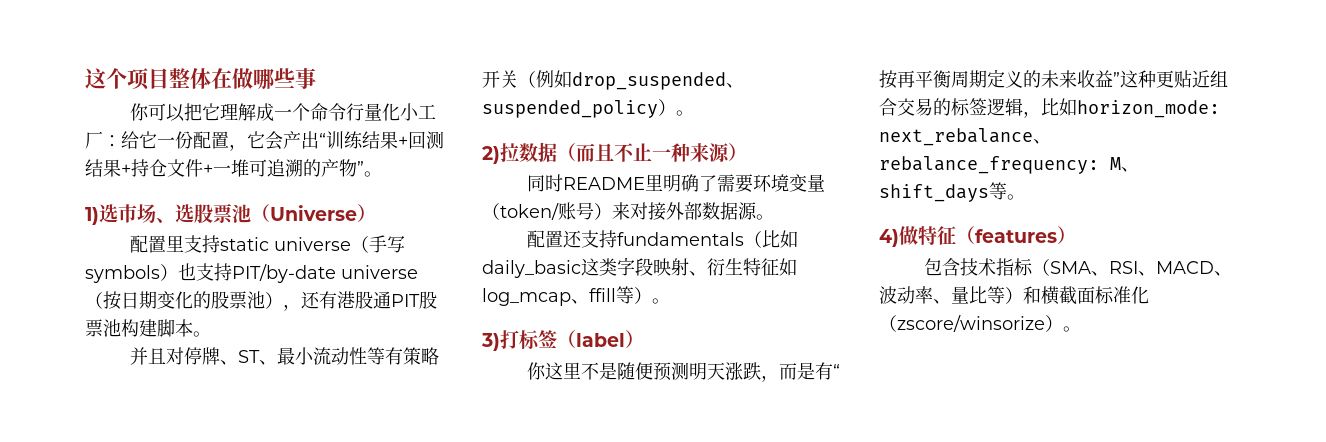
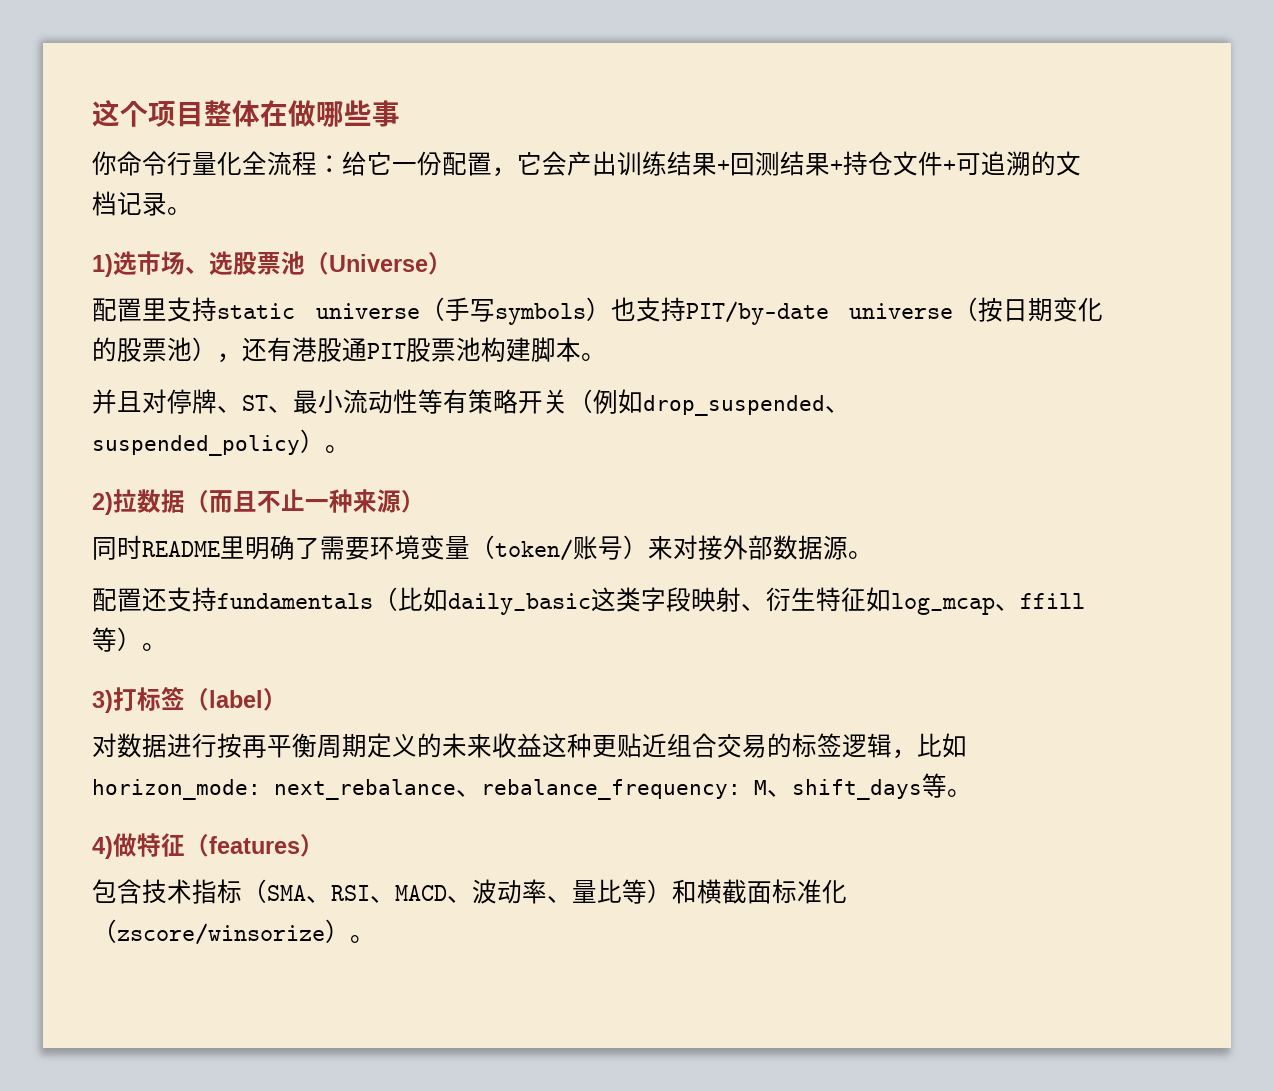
- 你可以把它理解成一个命令行量化小工厂：给它一份配置，它会产出“训练结果+回测结果+持仓文件+一堆可追溯的产物”。
+ 你命令行量化全流程：给它一份配置，它会产出训练结果+回测结果+持仓文件+可追溯的文档记录。
- 你这里不是随便预测明天涨跌，而是有“按再平衡周期定义的未来收益”这种更贴近组合交易的标签逻辑，比如horizon_mode: next_rebalance、rebalance_frequency: M、shift_days等。
+ 对数据进行按再平衡周期定义的未来收益这种更贴近组合交易的标签逻辑，比如horizon_mode: next_rebalance、rebalance_frequency: M、shift_days等。

